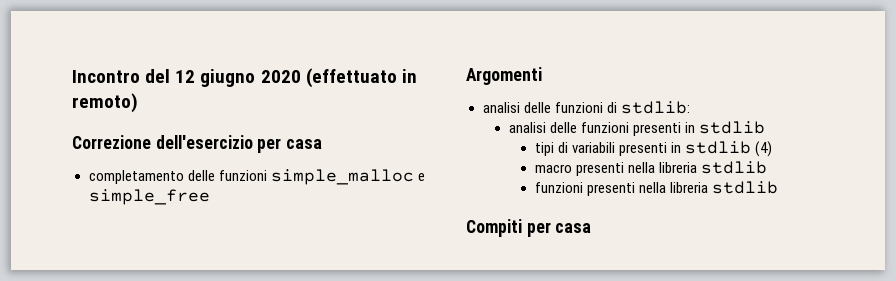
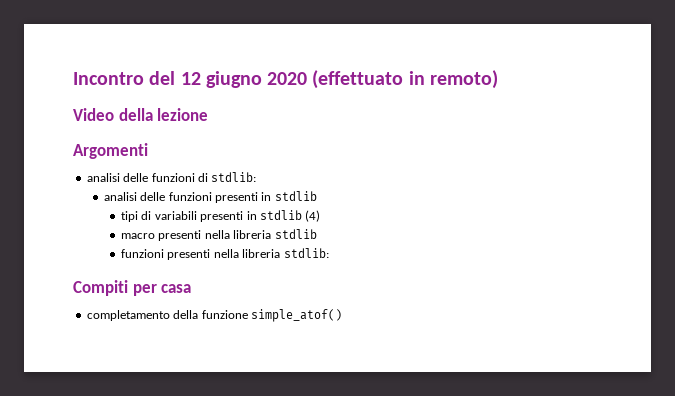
- Correzione dell'esercizio per casa
- completamento delle funzioni simple_malloc e simple_free
+ Video della lezione
- funzioni presenti nella libreria stdlib
+ funzioni presenti nella libreria stdlib:
+ completamento della funzione simple_atof()

